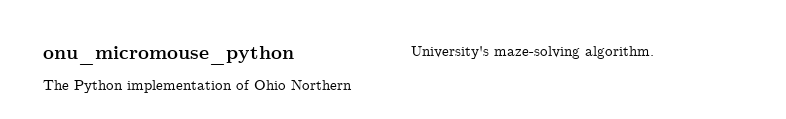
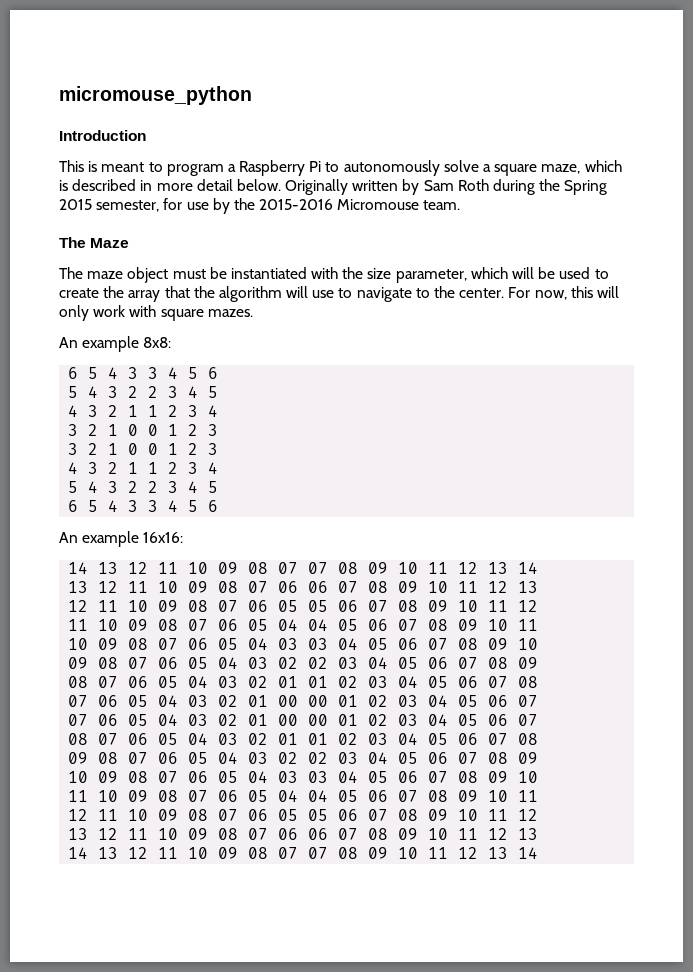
- onu_micromouse_python
- The Python implementation of Ohio Northern University's maze-solving algorithm.
+ micromouse_python
+ Introduction
+ This is meant to program a Raspberry Pi to autonomously solve a square maze, which is described in more detail below. Originally written by Sam Roth during the Spring 2015 semester, for use by the 2015-2016 Micromouse team.
+ The Maze
+ The maze object must be instantiated with the size parameter, which will be used to create the array that the algorithm will use to navigate to the center. For now, this will only work with square mazes.
+ An example 8x8:
+ 6 5 4 3 3 4 5 6
+ 5 4 3 2 2 3 4 5
+ 4 3 2 1 1 2 3 4
+ 3 2 1 0 0 1 2 3
+ 3 2 1 0 0 1 2 3
+ 4 3 2 1 1 2 3 4
+ 5 4 3 2 2 3 4 5
+ 6 5 4 3 3 4 5 6
+ An example 16x16:
+ 14 13 12 11 10 09 08 07 07 08 09 10 11 12 13 14
+ 13 12 11 10 09 08 07 06 06 07 08 09 10 11 12 13
+ 12 11 10 09 08 07 06 05 05 06 07 08 09 10 11 12
+ 11 10 09 08 07 06 05 04 04 05 06 07 08 09 10 11
+ 10 09 08 07 06 05 04 03 03 04 05 06 07 08 09 10
+ 09 08 07 06 05 04 03 02 02 03 04 05 06 07 08 09
+ 08 07 06 05 04 03 02 01 01 02 03 04 05 06 07 08
+ 07 06 05 04 03 02 01 00 00 01 02 03 04 05 06 07
+ 07 06 05 04 03 02 01 00 00 01 02 03 04 05 06 07
+ 08 07 06 05 04 03 02 01 01 02 03 04 05 06 07 08
+ 09 08 07 06 05 04 03 02 02 03 04 05 06 07 08 09
+ 10 09 08 07 06 05 04 03 03 04 05 06 07 08 09 10
+ 11 10 09 08 07 06 05 04 04 05 06 07 08 09 10 11
+ 12 11 10 09 08 07 06 05 05 06 07 08 09 10 11 12
+ 13 12 11 10 09 08 07 06 06 07 08 09 10 11 12 13
+ 14 13 12 11 10 09 08 07 07 08 09 10 11 12 13 14

